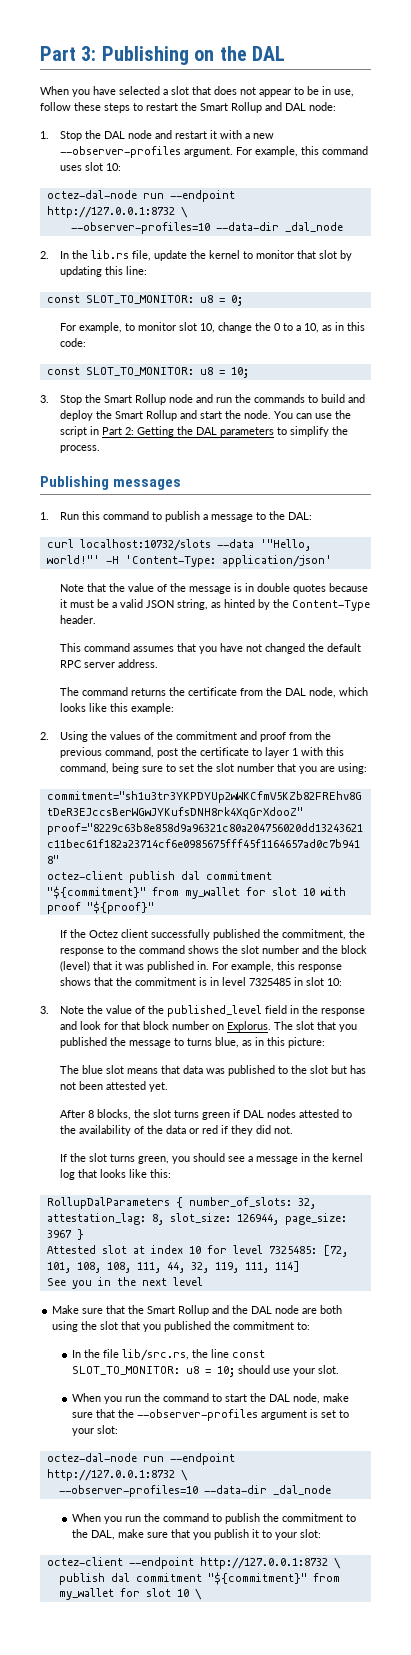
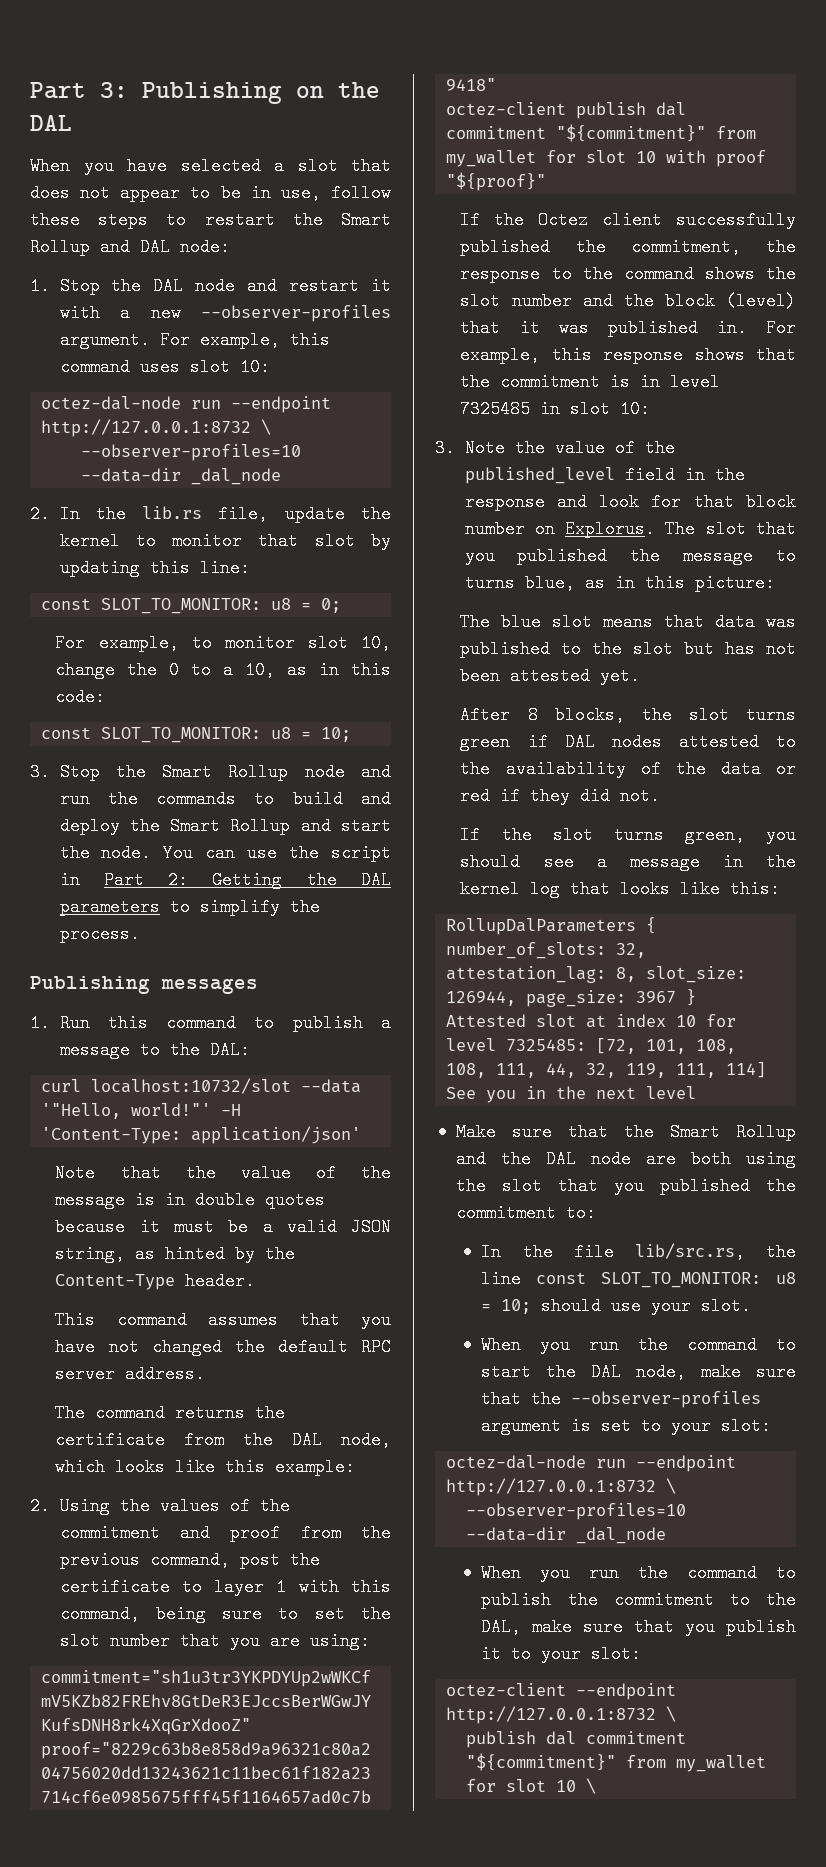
- curl localhost:10732/slots --data '"Hello, world!"'
+ curl localhost:10732/slot --data '"Hello, world!"'

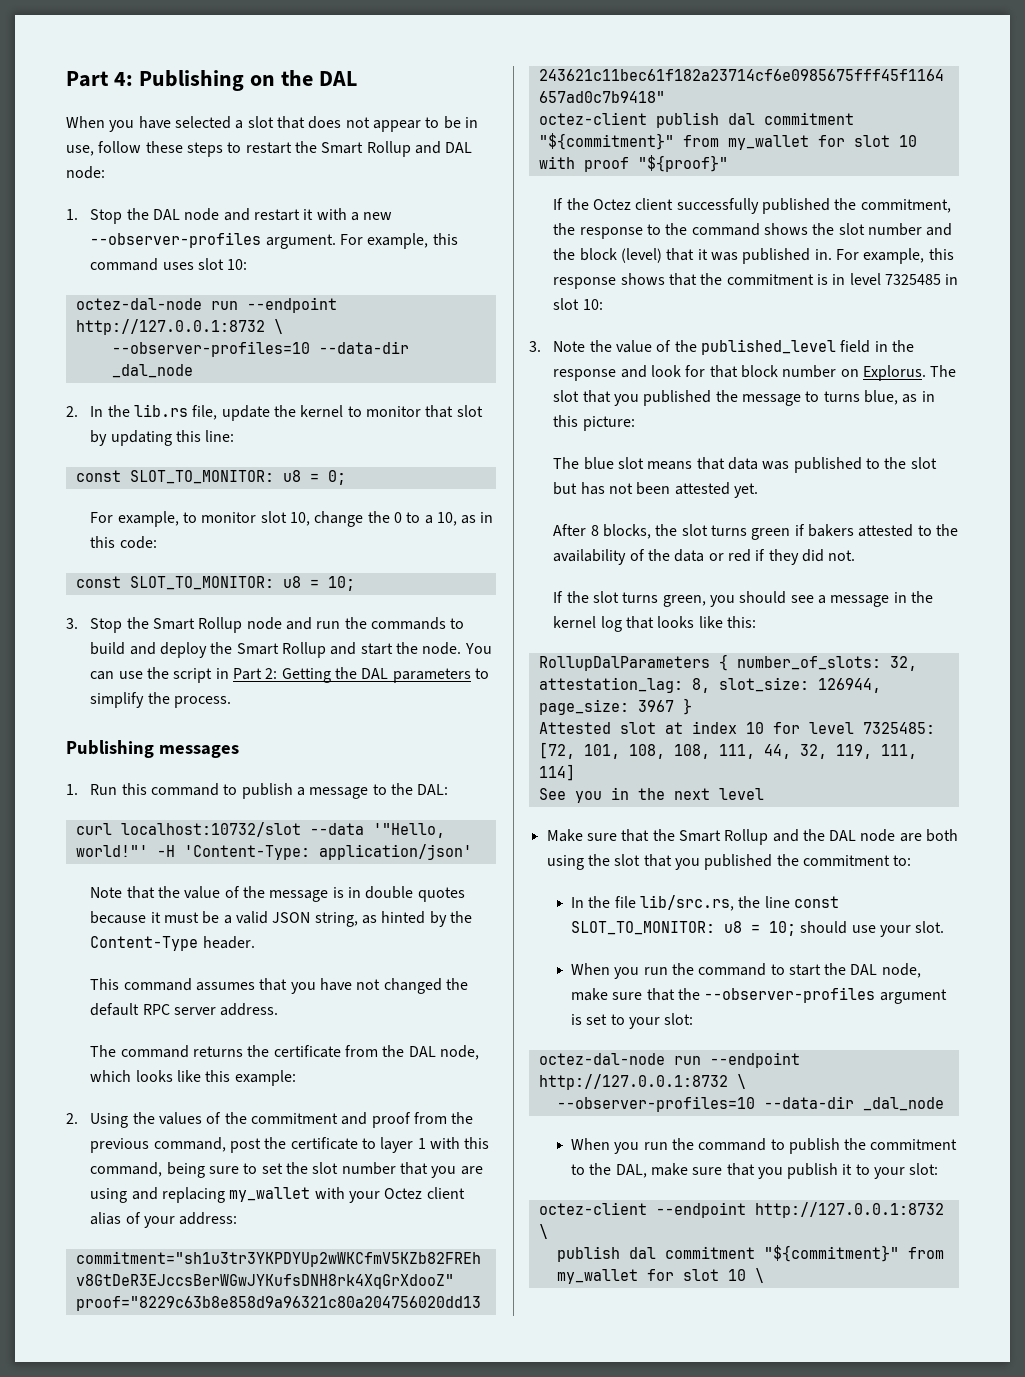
- Part 3: Publishing on the DAL
+ Part 4: Publishing on the DAL
- 2. Using the values of the commitment and proof from the previous command, post the certificate to layer 1 with this command, being sure to set the slot number that you are using:
+ 2. Using the values of the commitment and proof from the previous command, post the certificate to layer 1 with this command, being sure to set the slot number that you are using and replacing my_wallet with your Octez client alias of your address:
- After 8 blocks, the slot turns green if DAL nodes attested to the availability of the data or red if they did not.
+ After 8 blocks, the slot turns green if bakers attested to the availability of the data or red if they did not.

